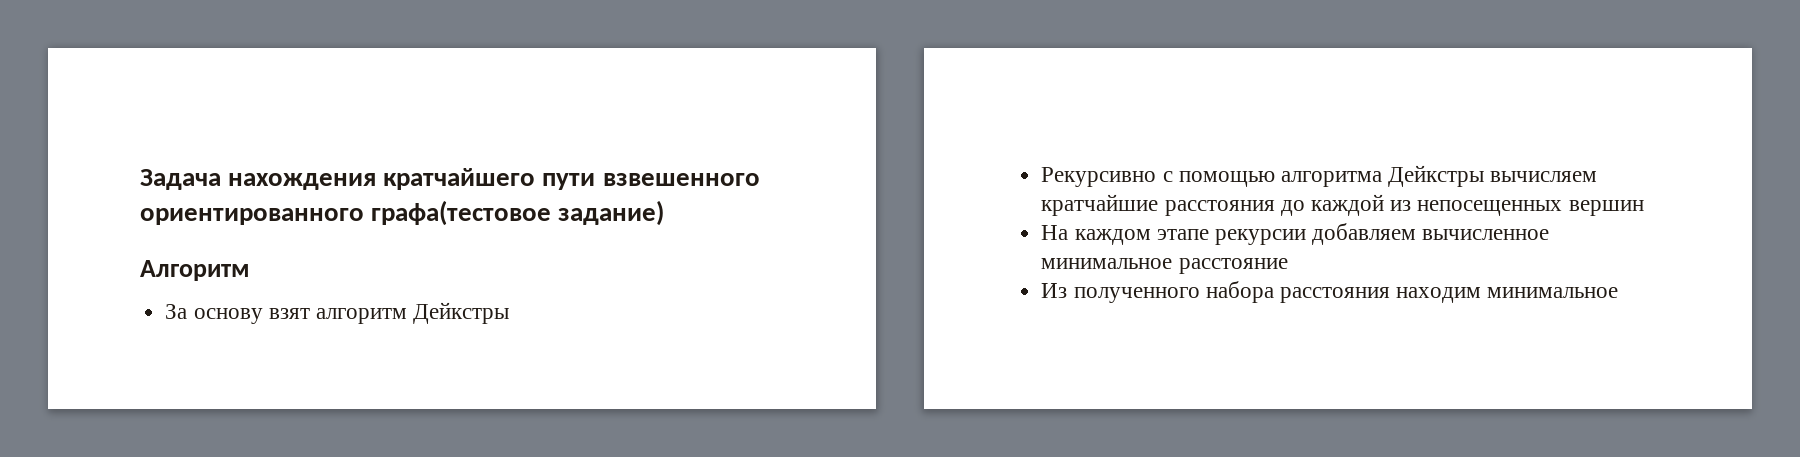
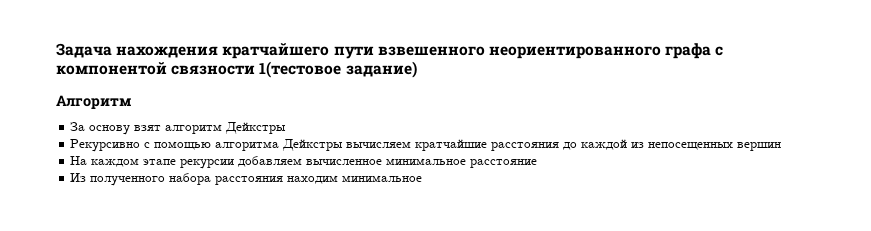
- Задача нахождения кратчайшего пути взвешенного ориентированного графа(тестовое задание)
+ Задача нахождения кратчайшего пути взвешенного неориентированного графа с компонентой связности 1(тестовое задание)

